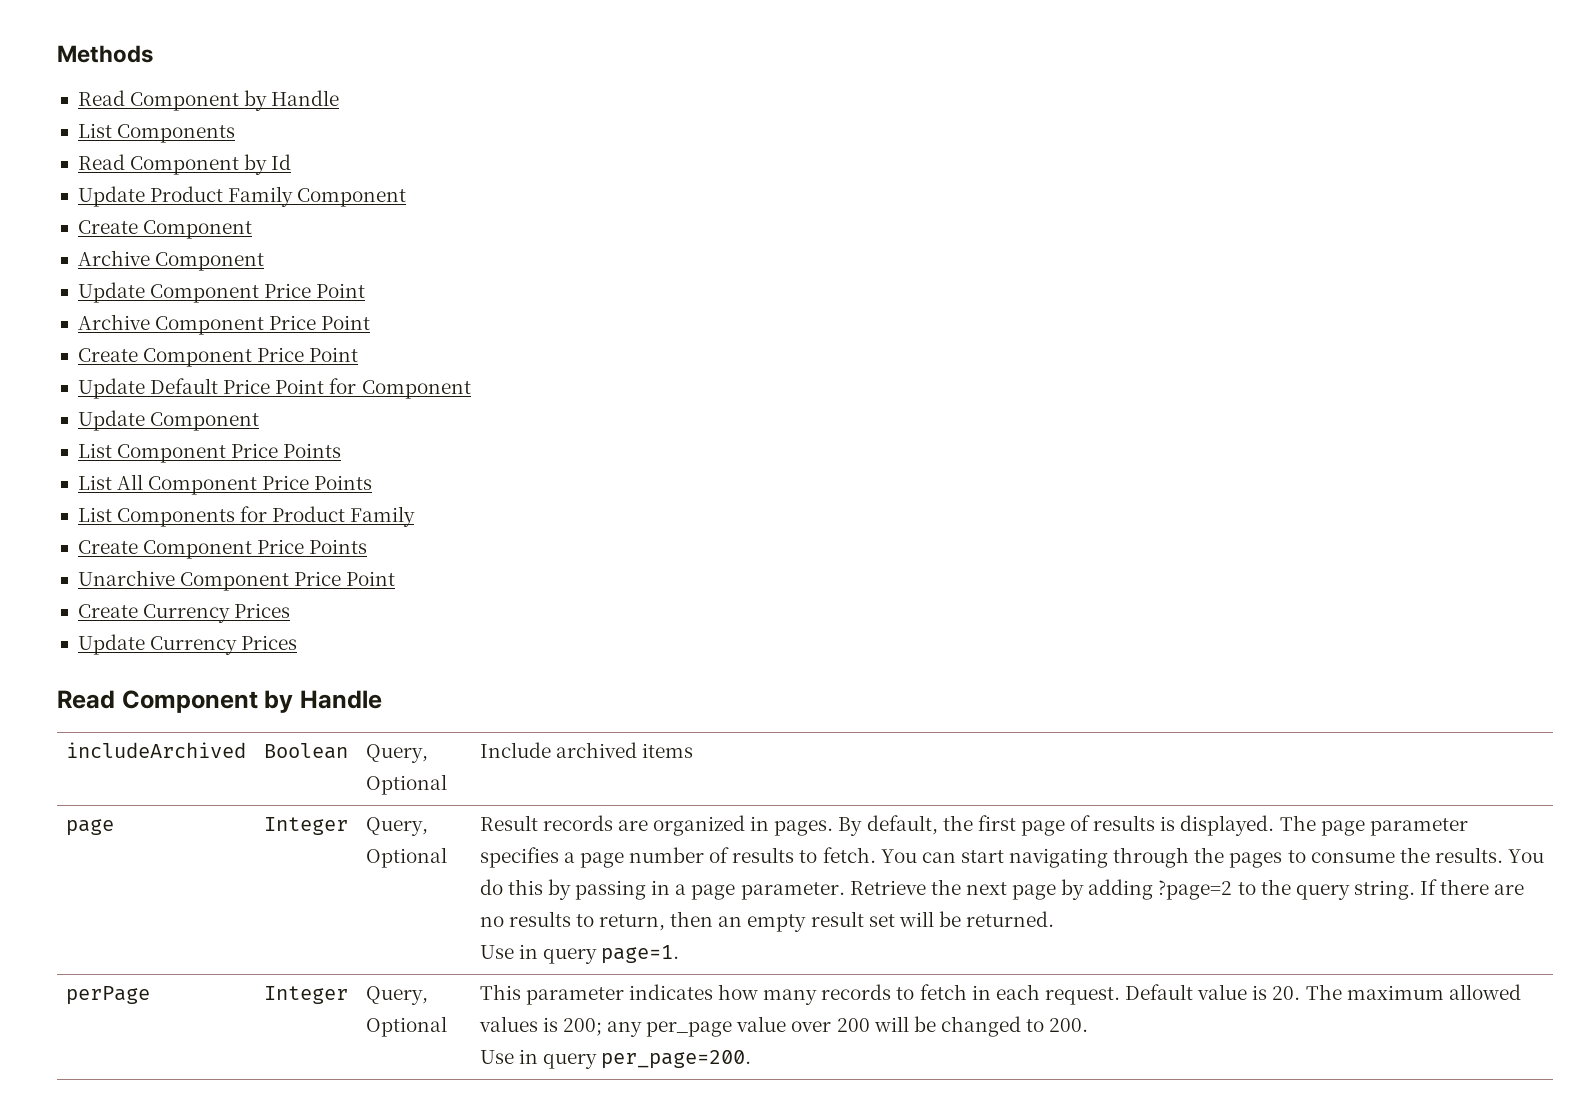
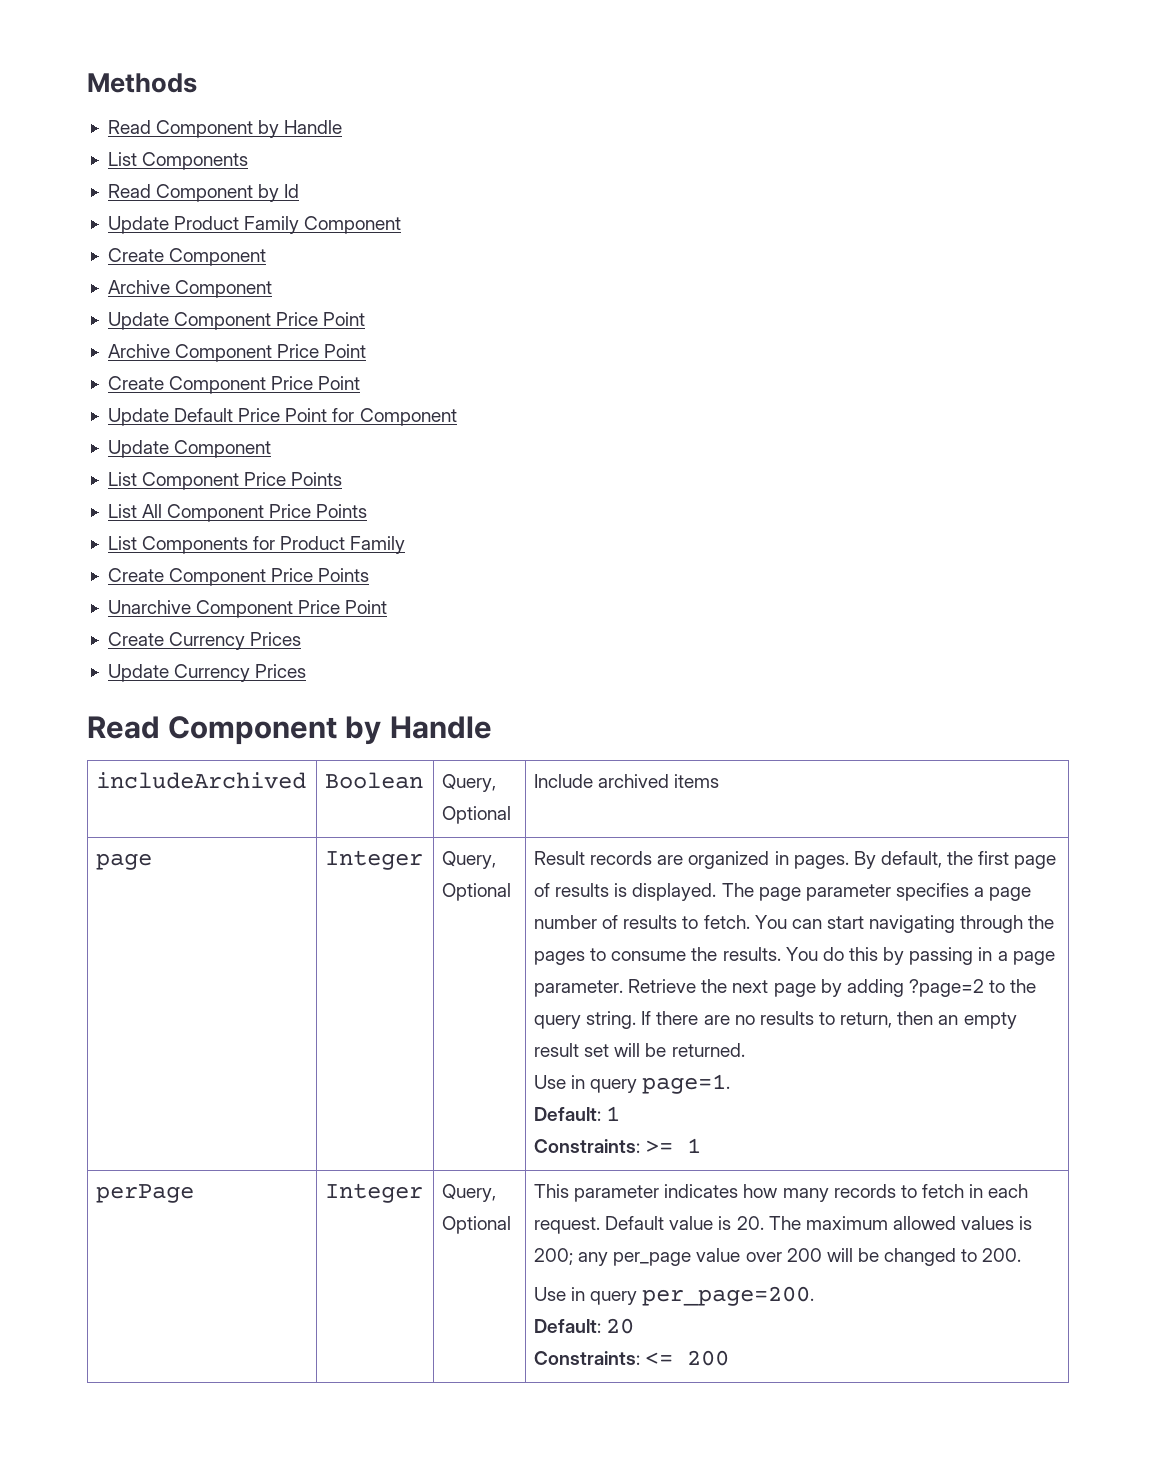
+ Default: 1
+ Constraints: >= 1
+ Default: 20
+ Constraints: <= 200

